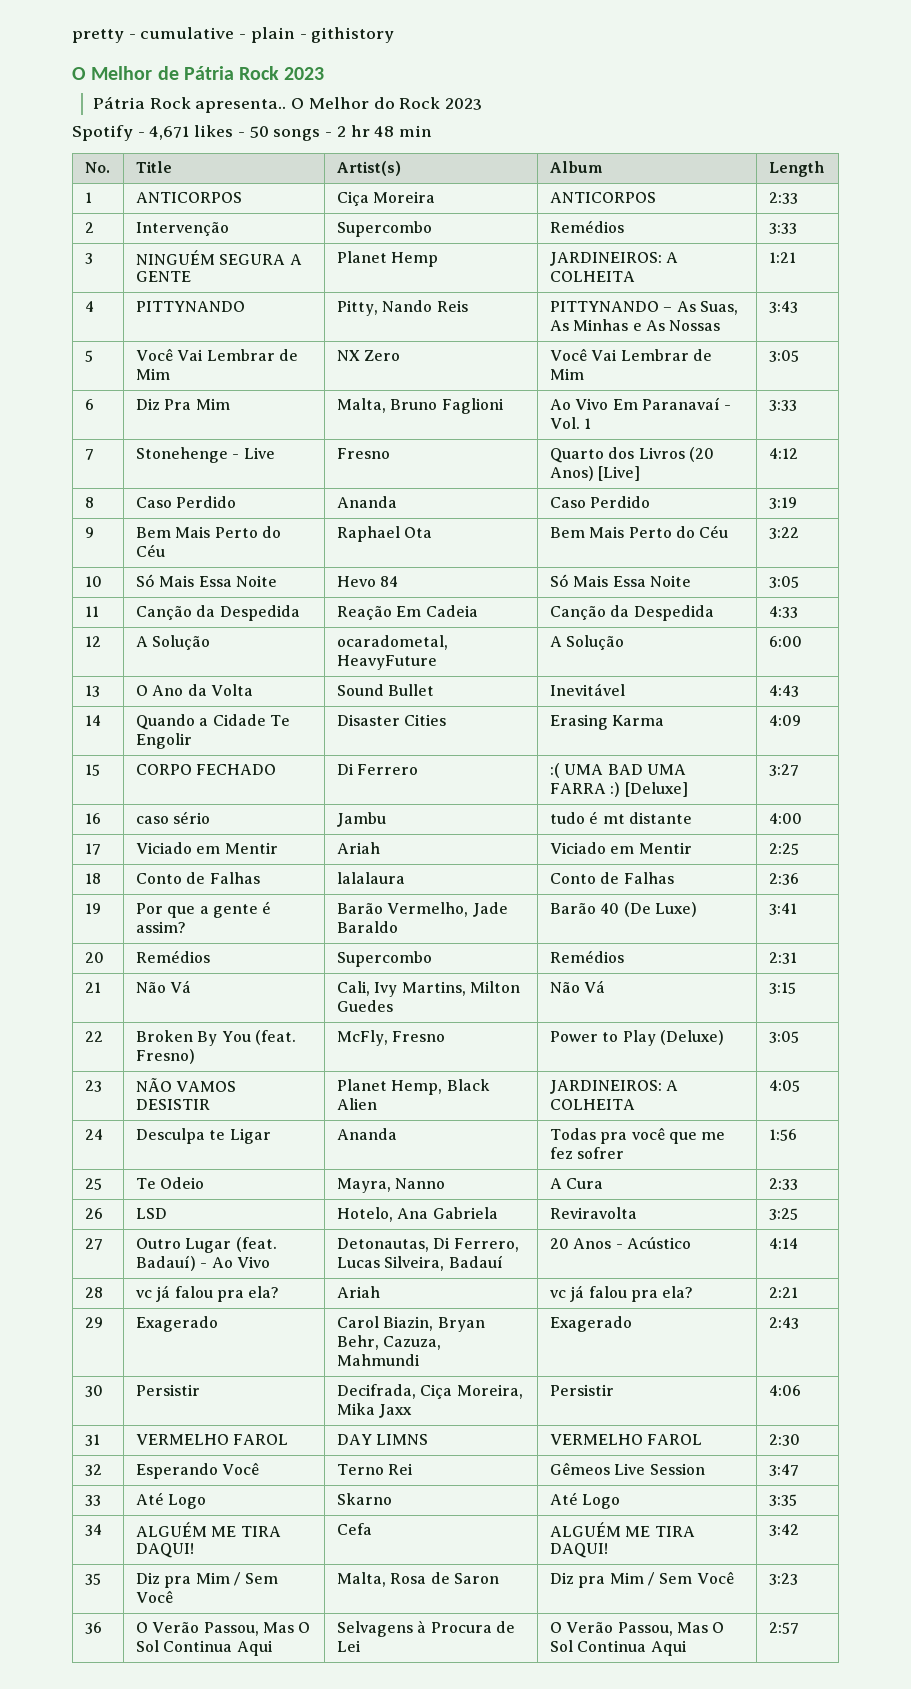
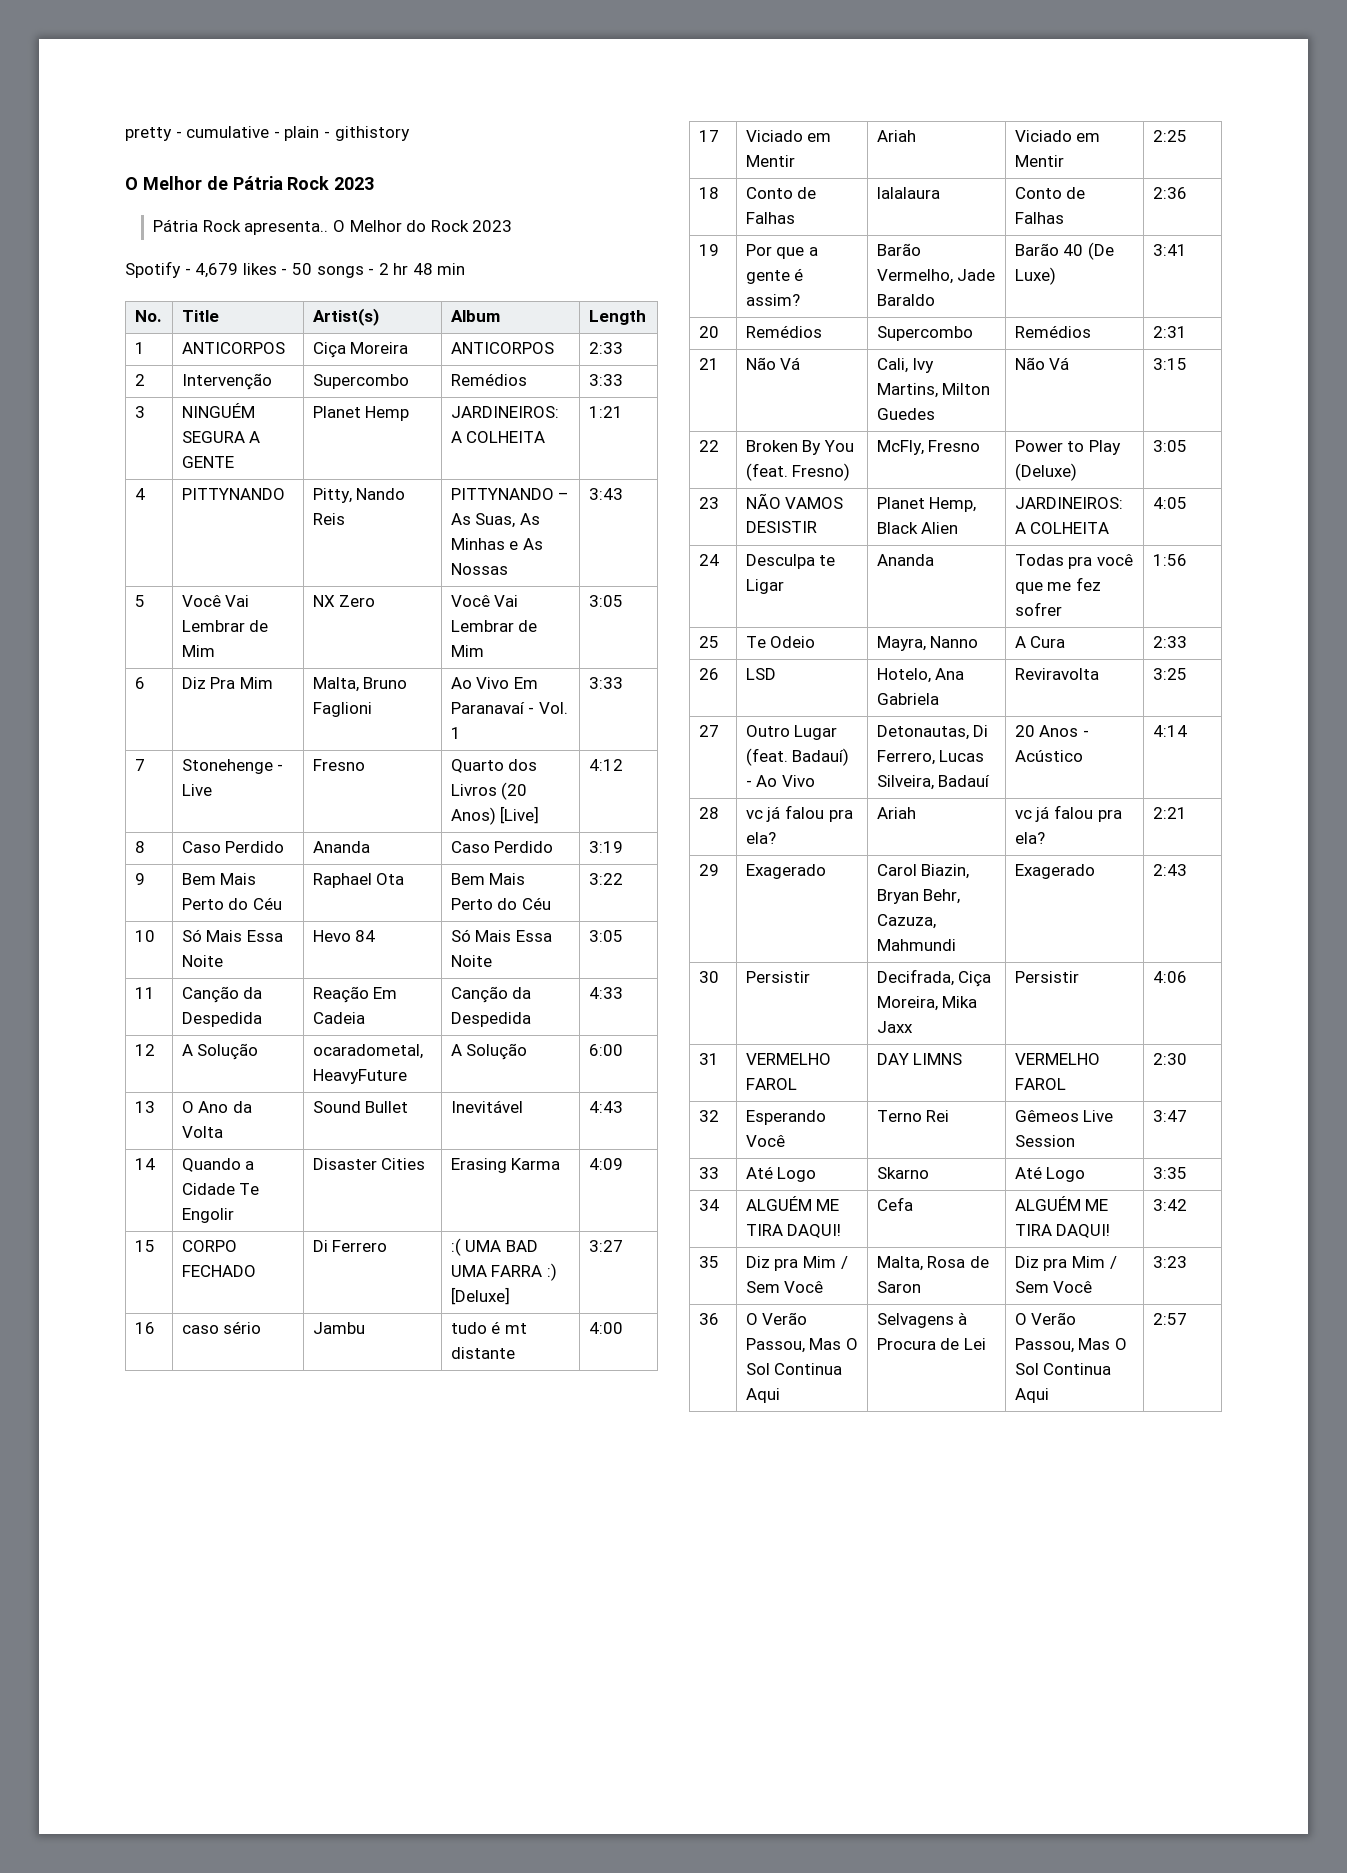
- Spotify - 4,671 likes - 50 songs - 2 hr 48 min
+ Spotify - 4,679 likes - 50 songs - 2 hr 48 min

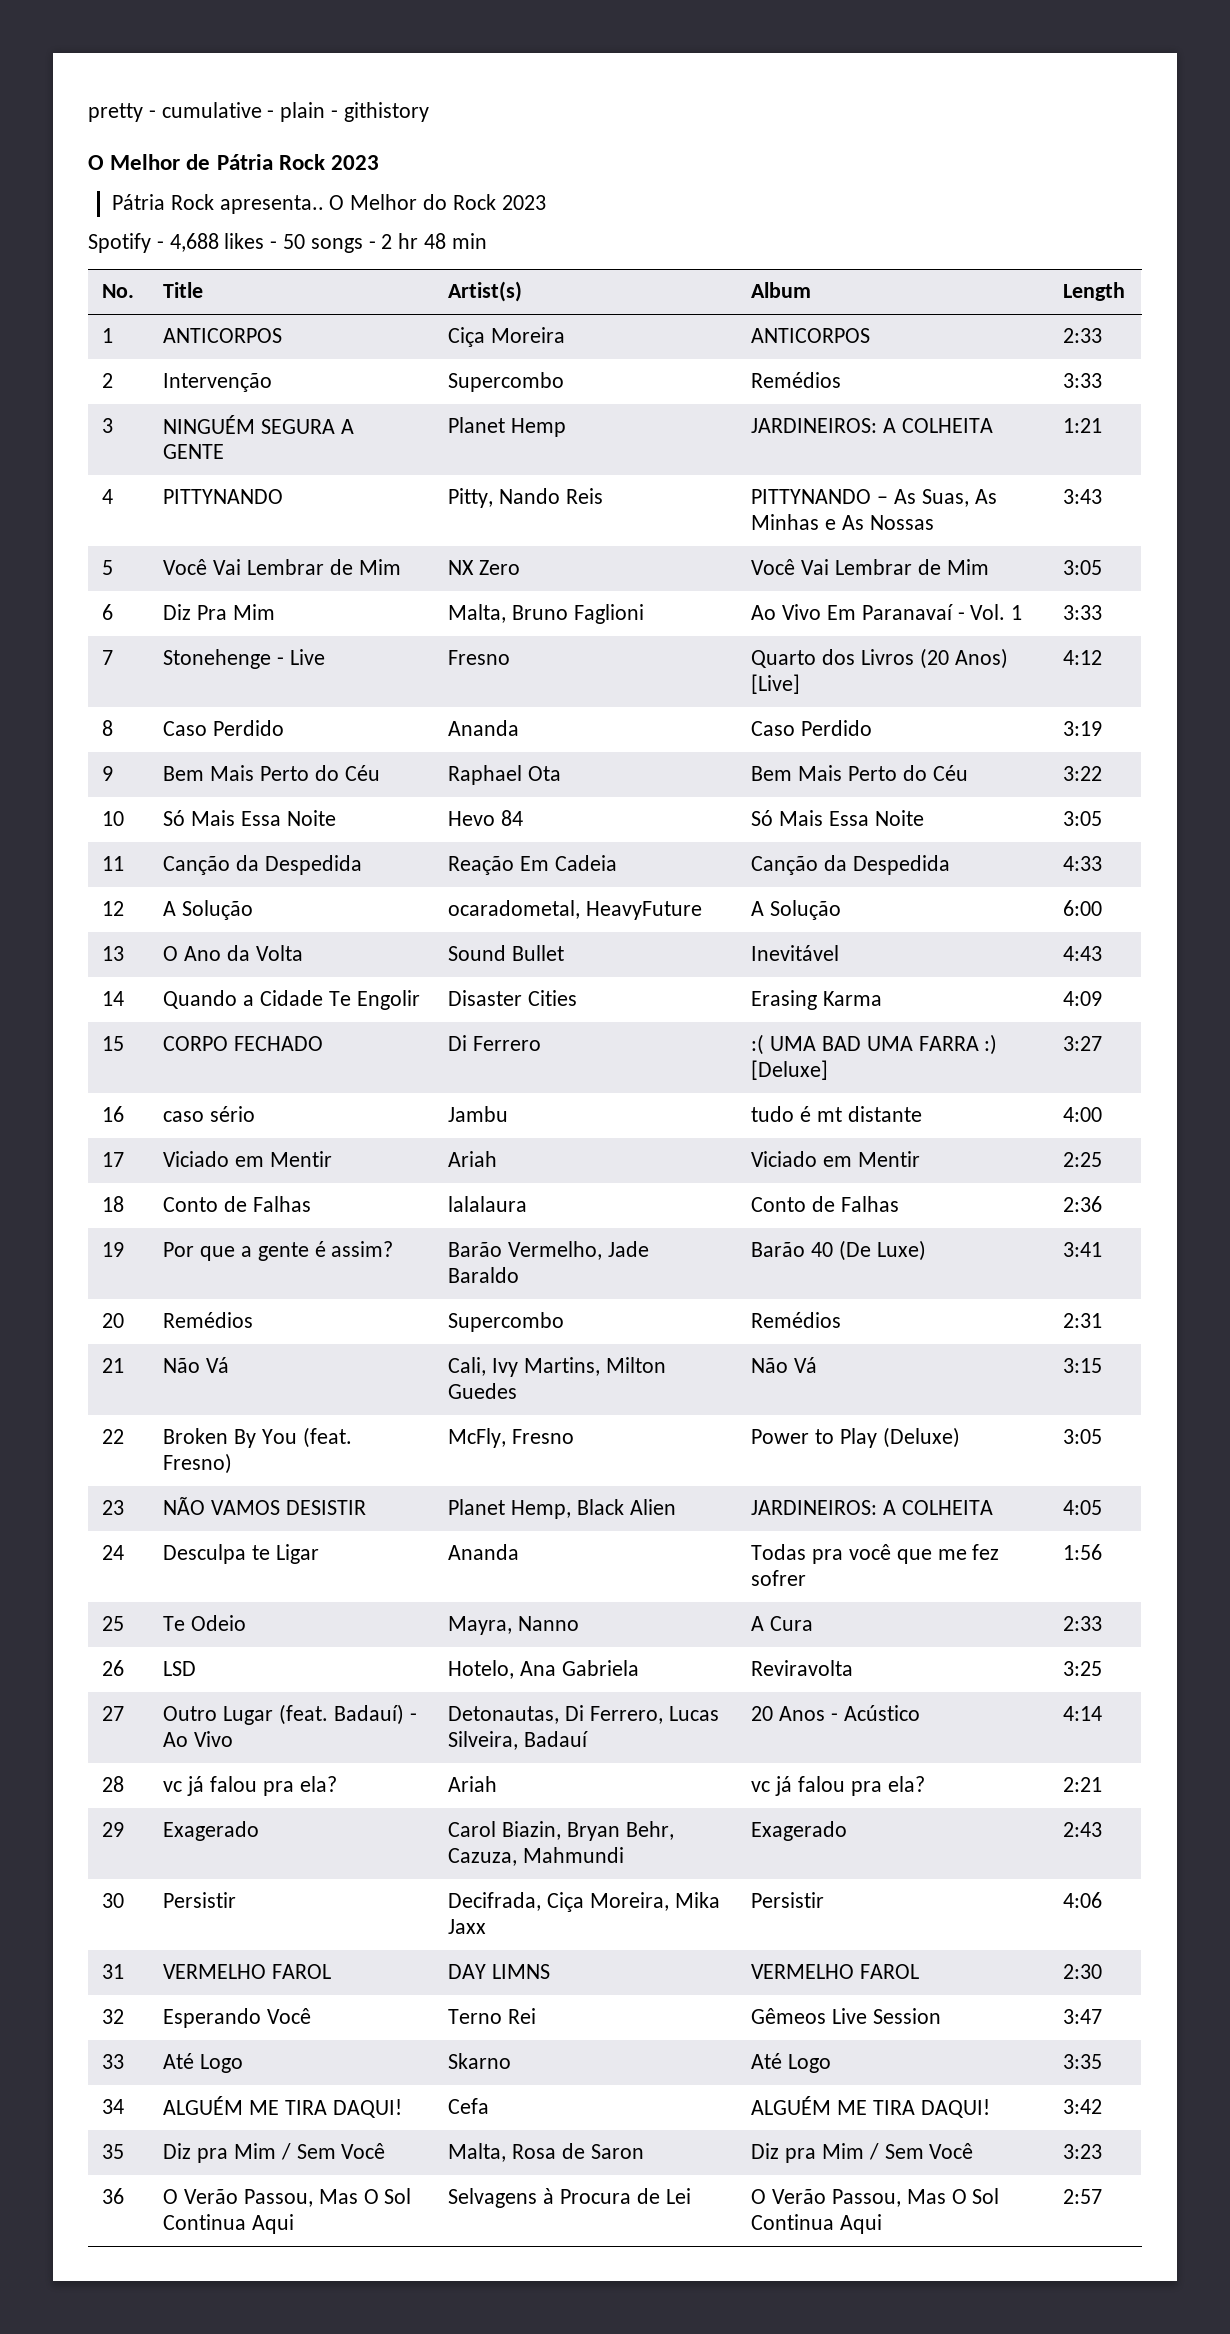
- Spotify - 4,679 likes - 50 songs - 2 hr 48 min
+ Spotify - 4,688 likes - 50 songs - 2 hr 48 min

